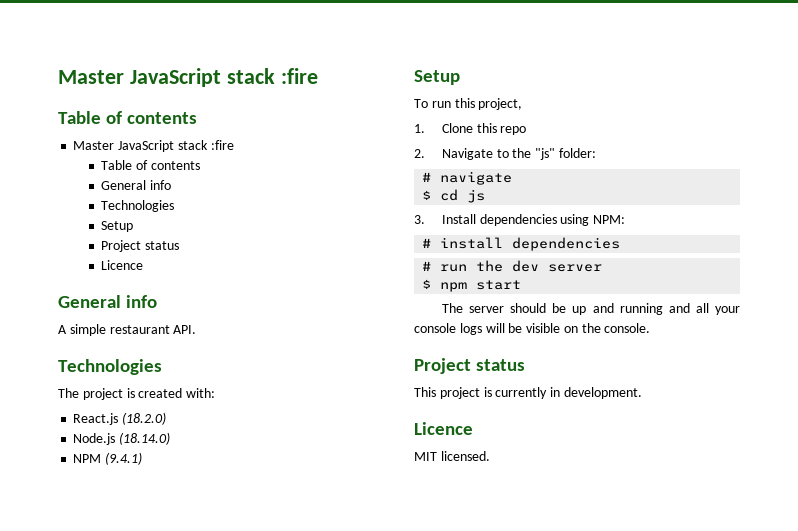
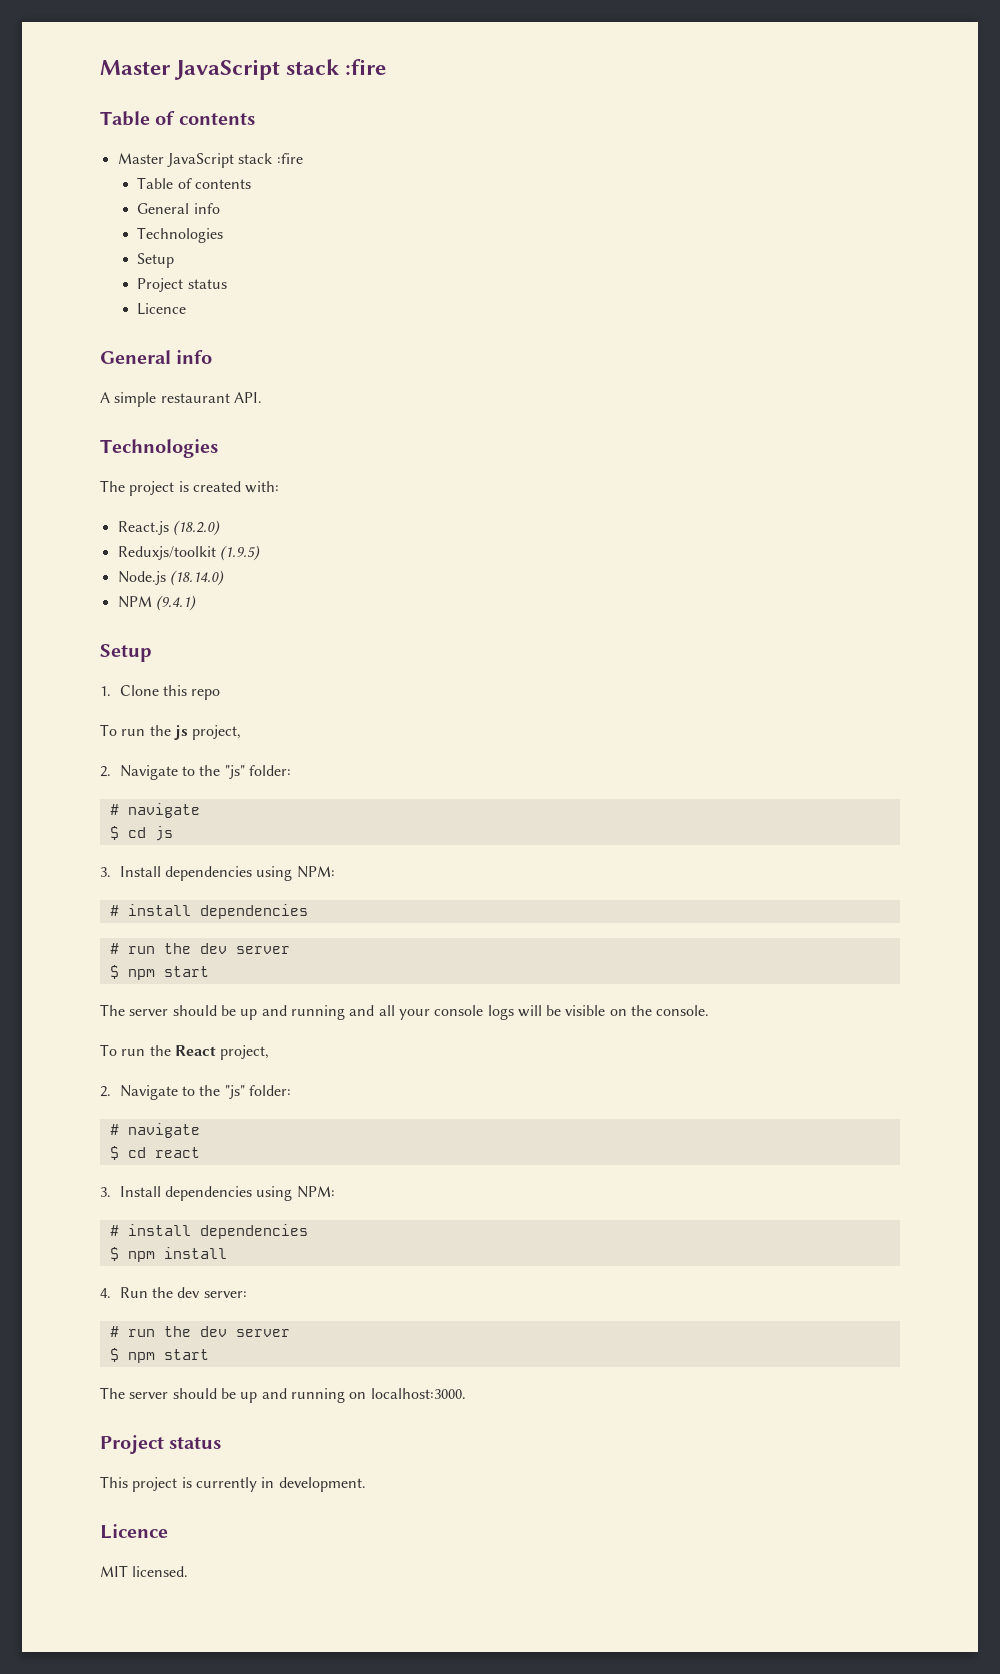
+ Reduxjs/toolkit (1.9.5)
- To run this project,
+ To run the js project,
+ To run the React project,
+ 2. Navigate to the "js" folder:
+ # navigate
+ $ cd react
+ 3. Install dependencies using NPM:
+ # install dependencies
+ $ npm install
+ 4. Run the dev server:
+ # run the dev server
+ $ npm start
+ The server should be up and running on localhost:3000.

